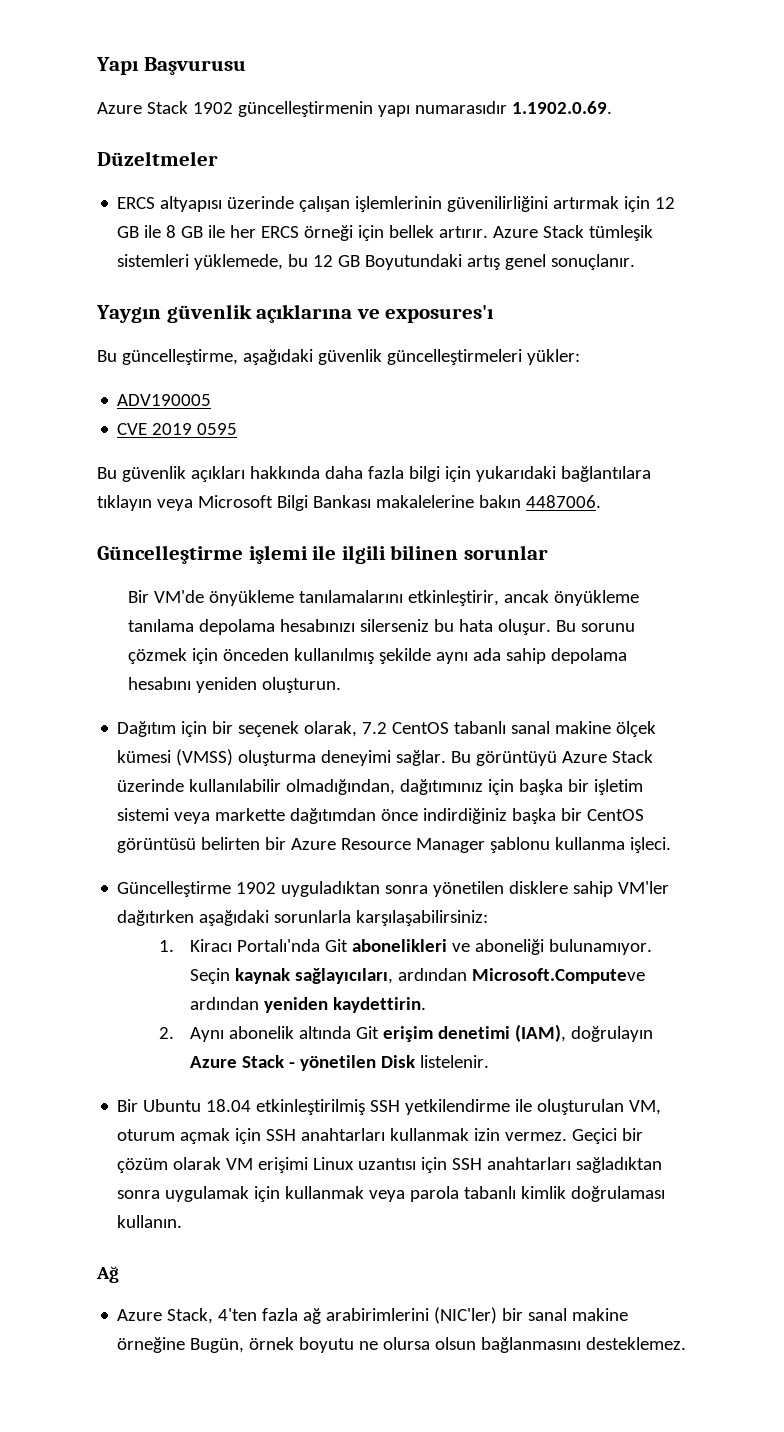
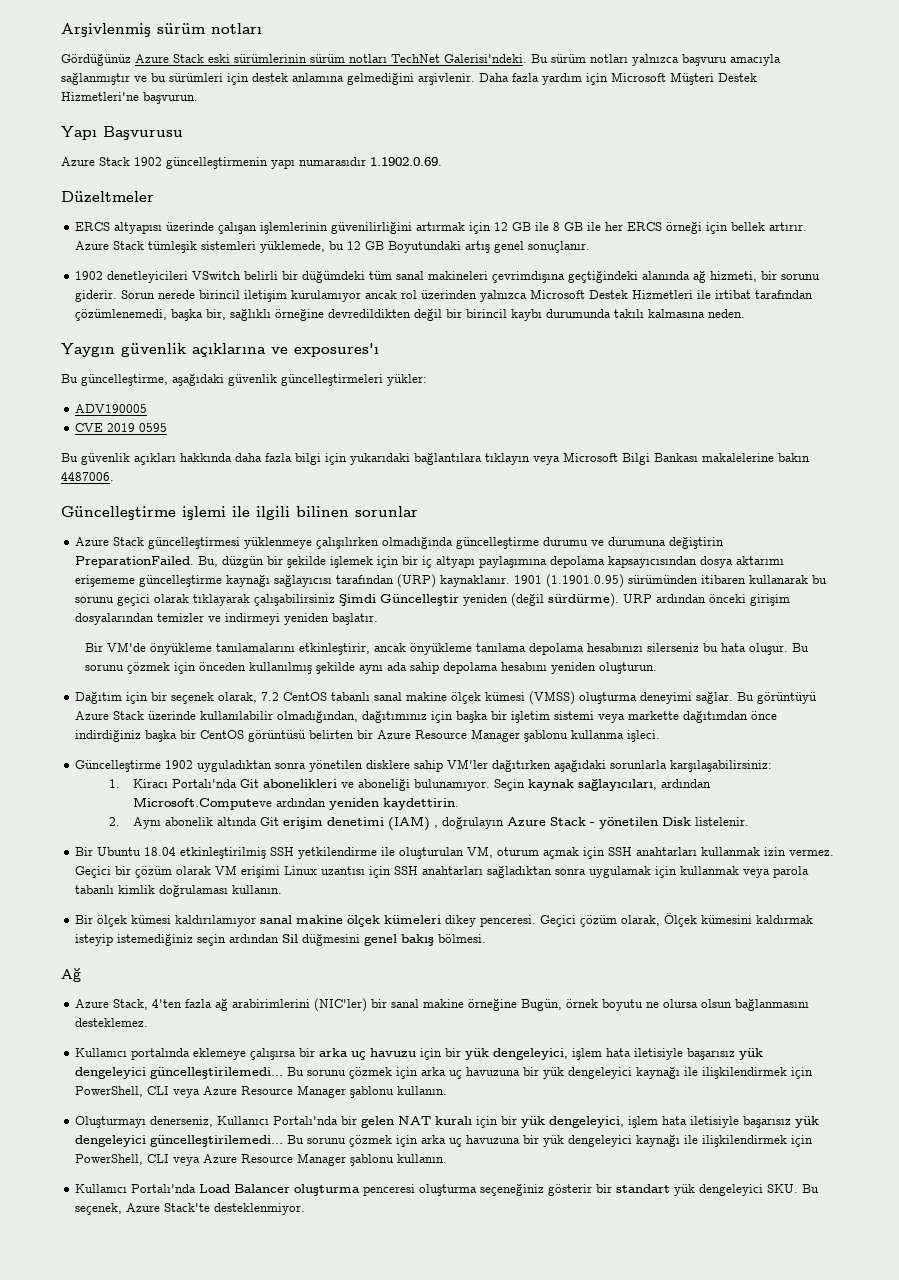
+ Arşivlenmiş sürüm notları
+ Gördüğünüz Azure Stack eski sürümlerinin sürüm notları TechNet Galerisi'ndeki. Bu sürüm notları yalnızca başvuru amacıyla sağlanmıştır ve bu sürümleri için destek anlamına gelmediğini arşivlenir. Daha fazla yardım için Microsoft Müşteri Destek Hizmetleri'ne başvurun.
+ 1902 denetleyicileri VSwitch belirli bir düğümdeki tüm sanal makineleri çevrimdışına geçtiğindeki alanında ağ hizmeti, bir sorunu giderir. Sorun nerede birincil iletişim kurulamıyor ancak rol üzerinden yalnızca Microsoft Destek Hizmetleri ile irtibat tarafından çözümlenemedi, başka bir, sağlıklı örneğine devredildikten değil bir birincil kaybı durumunda takılı kalmasına neden.
+ Azure Stack güncelleştirmesi yüklenmeye çalışılırken olmadığında güncelleştirme durumu ve durumuna değiştirin PreparationFailed. Bu, düzgün bir şekilde işlemek için bir iç altyapı paylaşımına depolama kapsayıcısından dosya aktarımı erişememe güncelleştirme kaynağı sağlayıcısı tarafından (URP) kaynaklanır. 1901 (1.1901.0.95) sürümünden itibaren kullanarak bu sorunu geçici olarak tıklayarak çalışabilirsiniz Şimdi Güncelleştir yeniden (değil sürdürme). URP ardından önceki girişim dosyalarından temizler ve indirmeyi yeniden başlatır.
- 2. Aynı abonelik altında Git erişim denetimi (IAM), doğrulayın Azure Stack - yönetilen Disk listelenir.
+ 2. Aynı abonelik altında Git erişim denetimi (IAM) , doğrulayın Azure Stack - yönetilen Disk listelenir.
+ Bir ölçek kümesi kaldırılamıyor sanal makine ölçek kümeleri dikey penceresi. Geçici çözüm olarak, Ölçek kümesini kaldırmak isteyip istemediğiniz seçin ardından Sil düğmesini genel bakış bölmesi.
+ Kullanıcı portalında eklemeye çalışırsa bir arka uç havuzu için bir yük dengeleyici, işlem hata iletisiyle başarısız yük dengeleyici güncelleştirilemedi... Bu sorunu çözmek için arka uç havuzuna bir yük dengeleyici kaynağı ile ilişkilendirmek için PowerShell, CLI veya Azure Resource Manager şablonu kullanın.
+ Oluşturmayı denerseniz, Kullanıcı Portalı'nda bir gelen NAT kuralı için bir yük dengeleyici, işlem hata iletisiyle başarısız yük dengeleyici güncelleştirilemedi... Bu sorunu çözmek için arka uç havuzuna bir yük dengeleyici kaynağı ile ilişkilendirmek için PowerShell, CLI veya Azure Resource Manager şablonu kullanın.
+ Kullanıcı Portalı'nda Load Balancer oluşturma penceresi oluşturma seçeneğiniz gösterir bir standart yük dengeleyici SKU. Bu seçenek, Azure Stack'te desteklenmiyor.

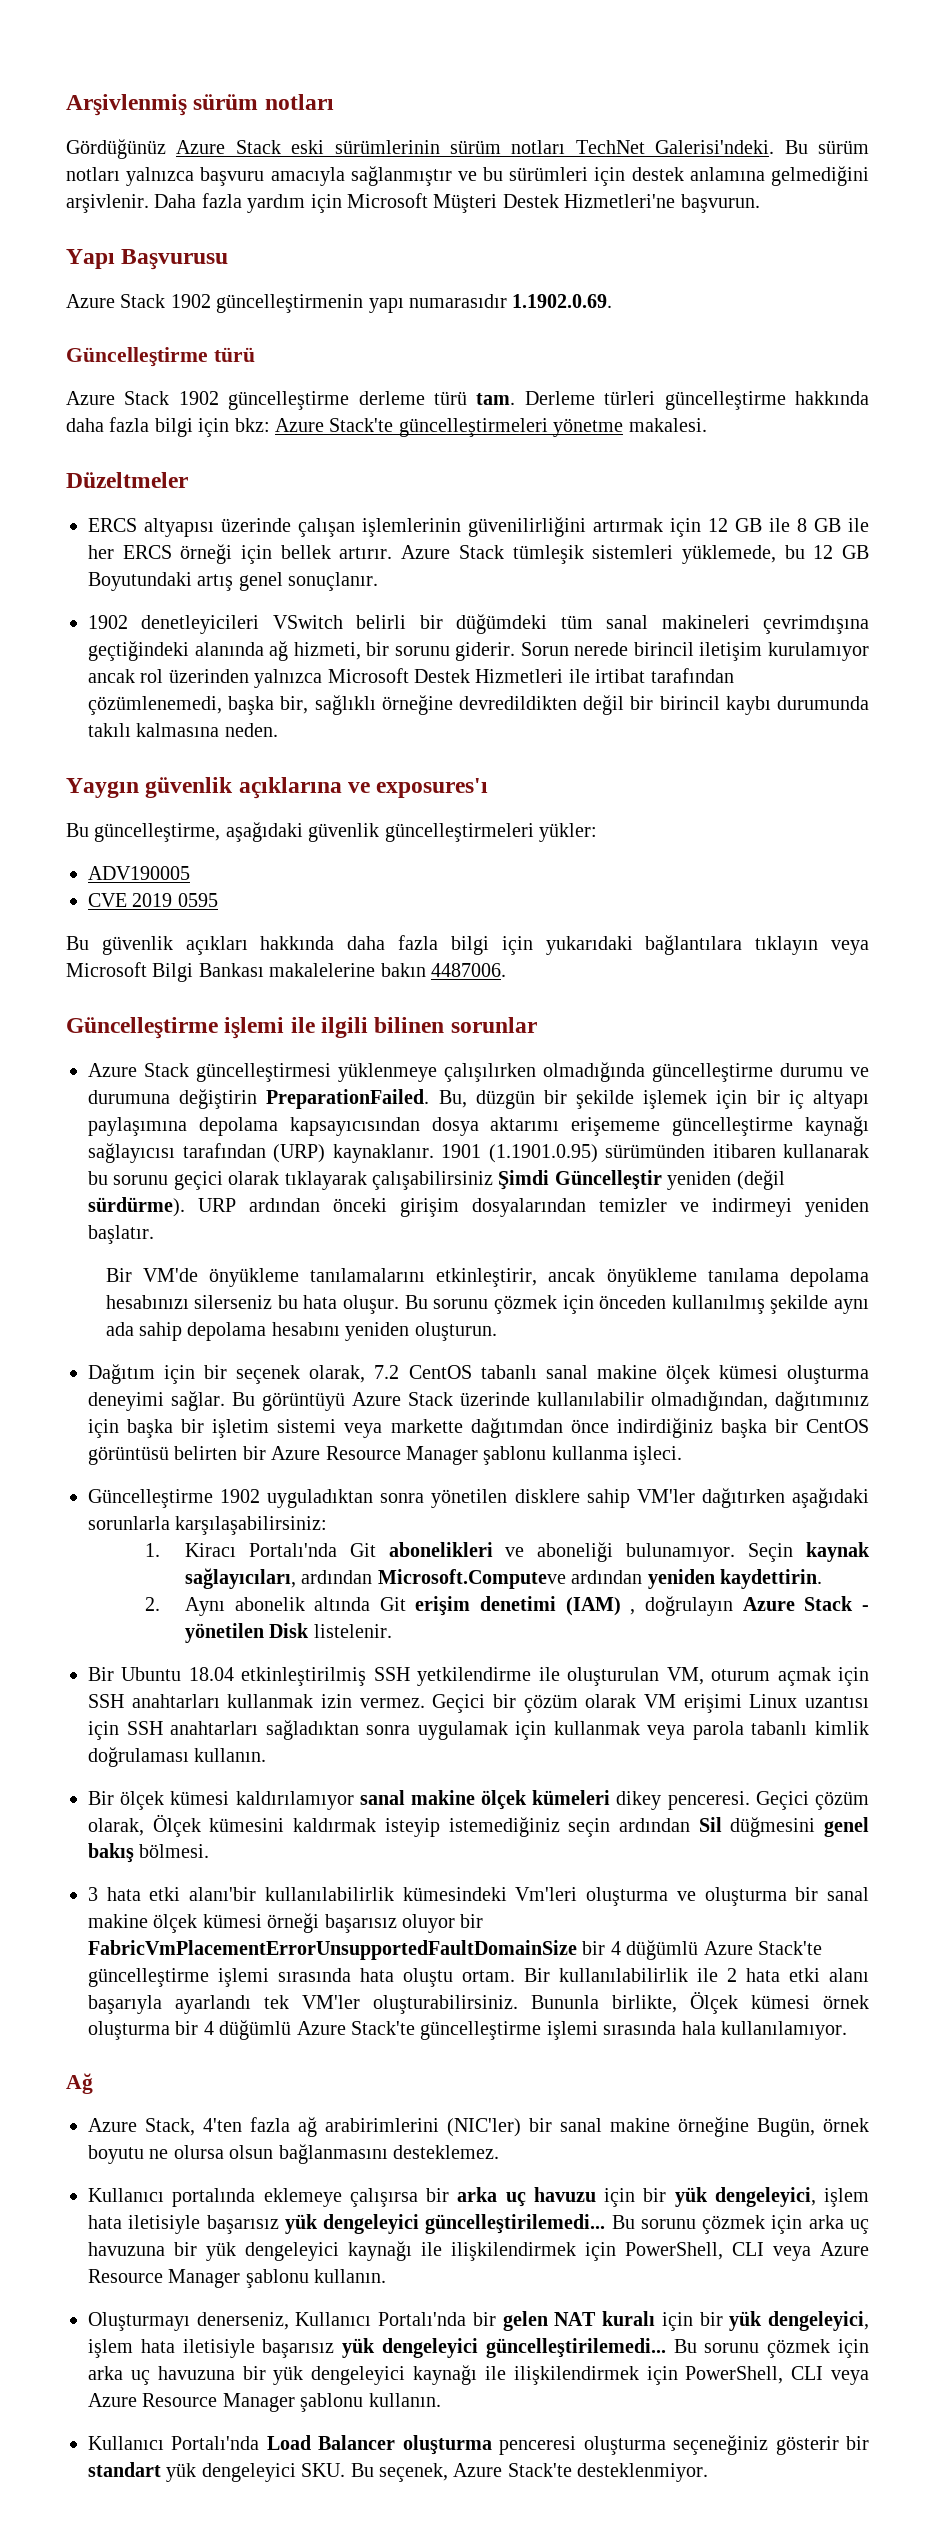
+ Güncelleştirme türü
+ Azure Stack 1902 güncelleştirme derleme türü tam. Derleme türleri güncelleştirme hakkında daha fazla bilgi için bkz: Azure Stack'te güncelleştirmeleri yönetme makalesi.
- Dağıtım için bir seçenek olarak, 7.2 CentOS tabanlı sanal makine ölçek kümesi (VMSS) oluşturma deneyimi sağlar.
+ Dağıtım için bir seçenek olarak, 7.2 CentOS tabanlı sanal makine ölçek kümesi oluşturma deneyimi sağlar.
+ 3 hata etki alanı'bir kullanılabilirlik kümesindeki Vm'leri oluşturma ve oluşturma bir sanal makine ölçek kümesi örneği başarısız oluyor bir FabricVmPlacementErrorUnsupportedFaultDomainSize bir 4 düğümlü Azure Stack'te güncelleştirme işlemi sırasında hata oluştu ortam. Bir kullanılabilirlik ile 2 hata etki alanı başarıyla ayarlandı tek VM'ler oluşturabilirsiniz. Bununla birlikte, Ölçek kümesi örnek oluşturma bir 4 düğümlü Azure Stack'te güncelleştirme işlemi sırasında hala kullanılamıyor.

